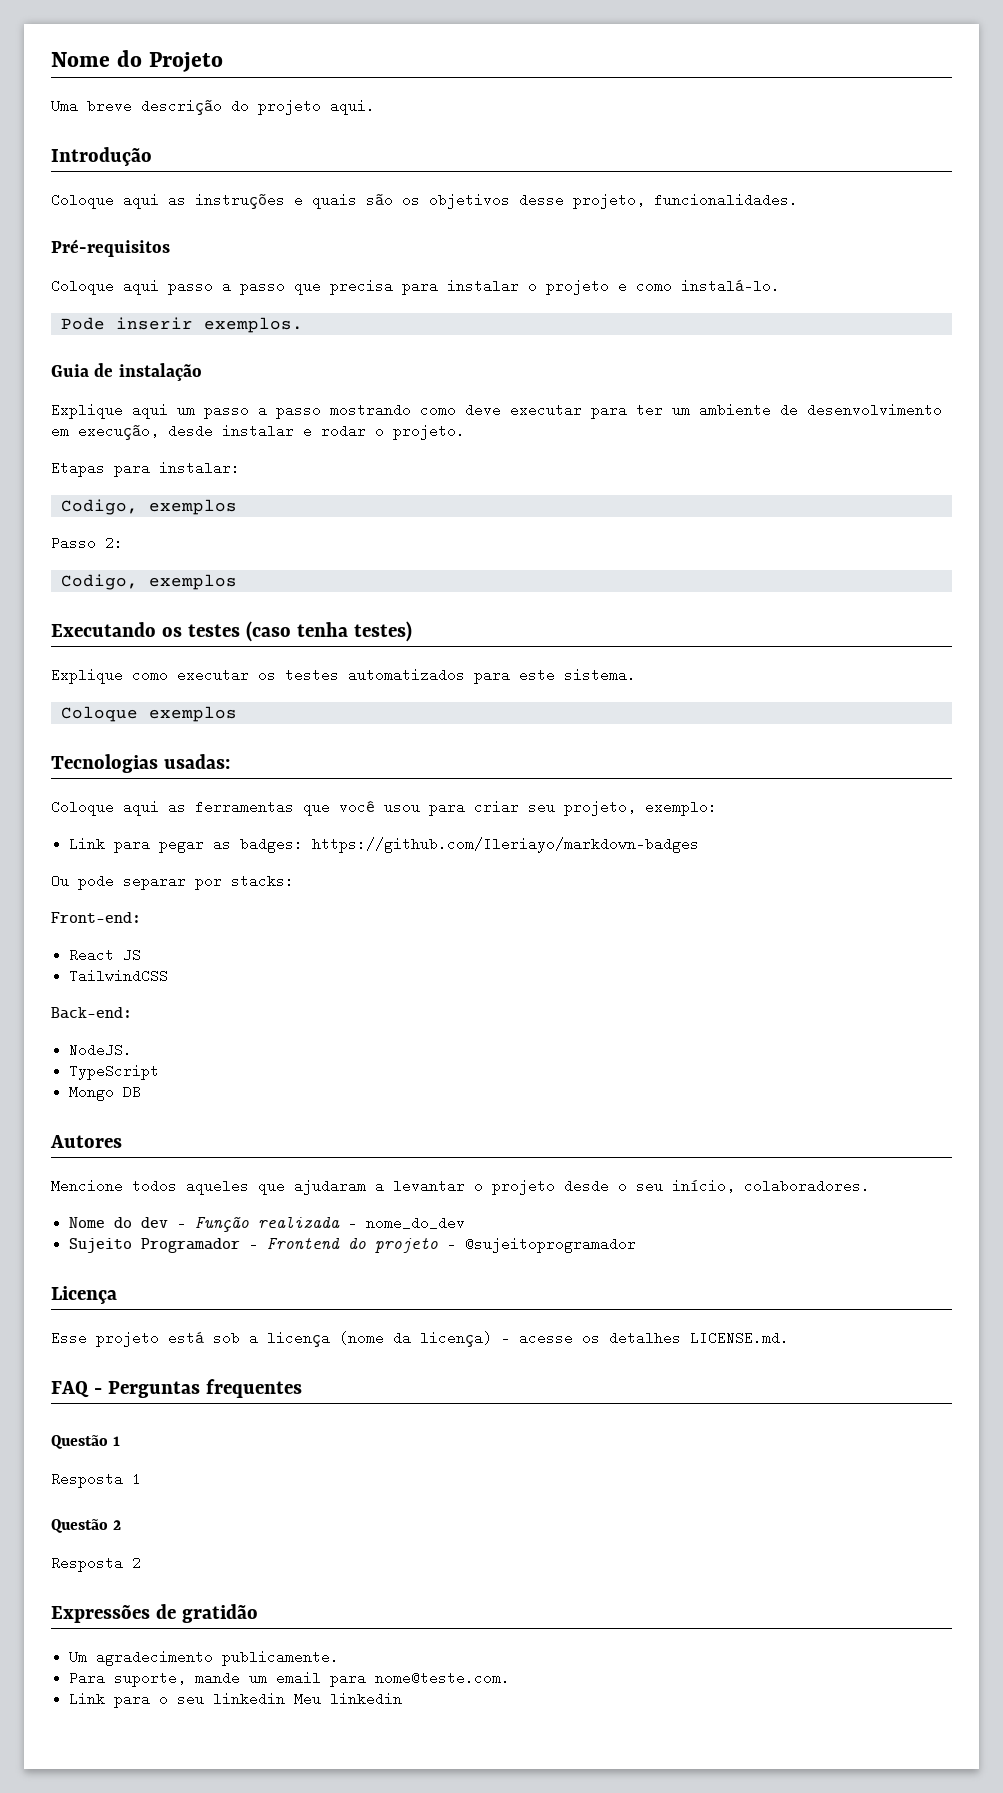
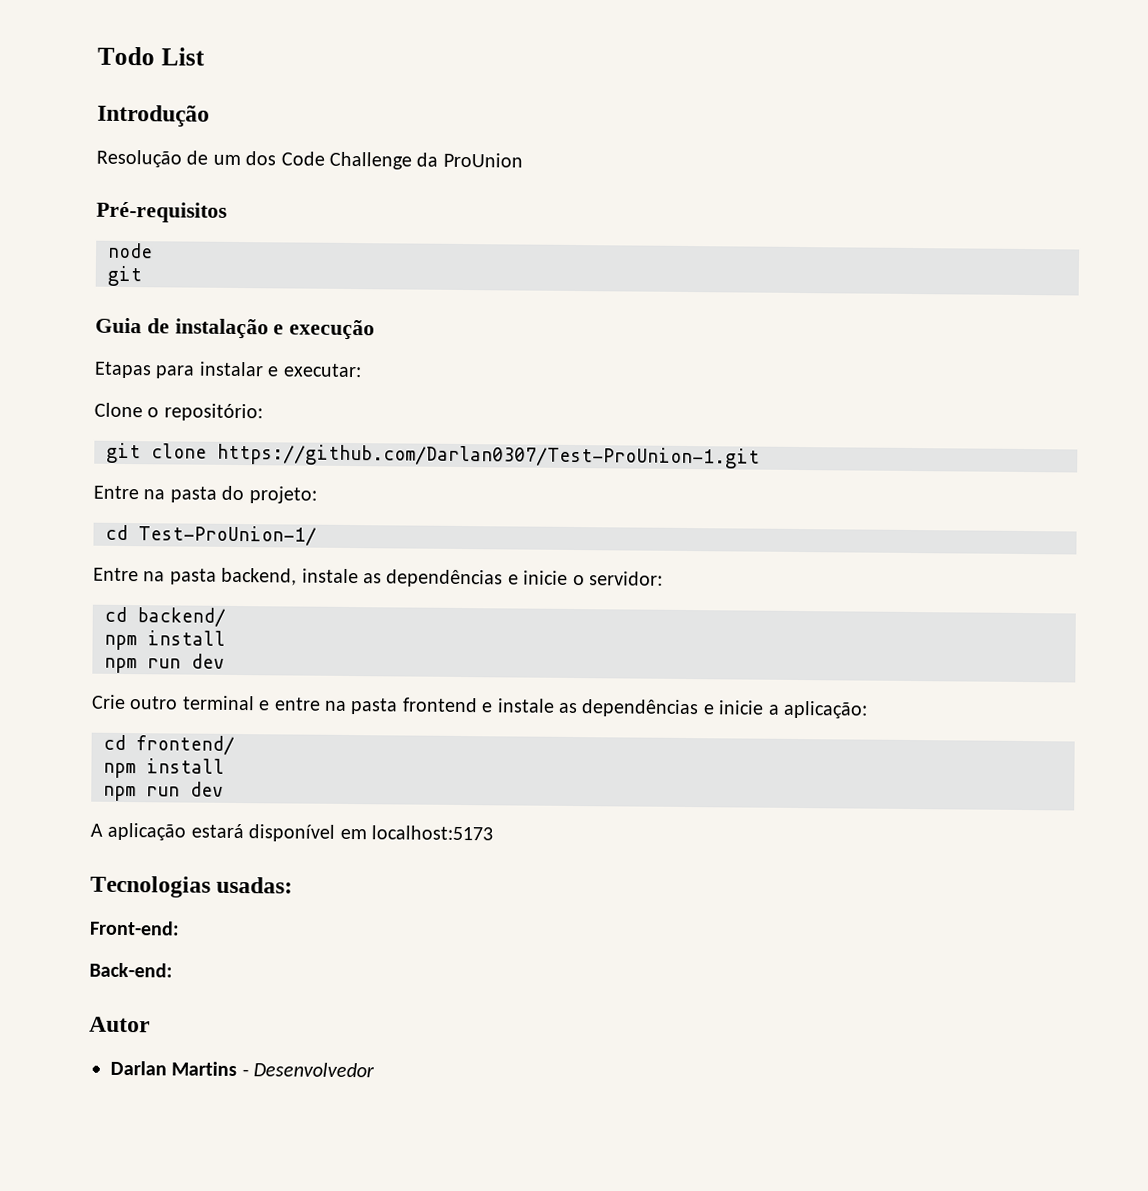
- Nome do Projeto
- Uma breve descrição do projeto aqui.
+ Todo List
  Introdução
- Coloque aqui as instruções e quais são os objetivos desse projeto, funcionalidades.
+ Resolução de um dos Code Challenge da ProUnion
  Pré-requisitos
- Coloque aqui passo a passo que precisa para instalar o projeto e como instalá-lo.
- Pode inserir exemplos.
- Guia de instalação
- Explique aqui um passo a passo mostrando como deve executar para ter um ambiente de desenvolvimento em execução, desde instalar e rodar o projeto.
- Etapas para instalar:
- Codigo, exemplos
- Passo 2:
- Codigo, exemplos
- Executando os testes (caso tenha testes)
- Explique como executar os testes automatizados para este sistema.
- Coloque exemplos
+ node
+ git
+ Guia de instalação e execução
+ Etapas para instalar e executar:
+ Clone o repositório:
+ git clone https://github.com/Darlan0307/Test-ProUnion-1.git
+ Entre na pasta do projeto:
+ cd Test-ProUnion-1/
+ Entre na pasta backend, instale as dependências e inicie o servidor:
+ cd backend/
+ npm install
+ npm run dev
+ Crie outro terminal e entre na pasta frontend e instale as dependências e inicie a aplicação:
+ cd frontend/
+ npm install
+ npm run dev
+ A aplicação estará disponível em localhost:5173
  Tecnologias usadas:
- Coloque aqui as ferramentas que você usou para criar seu projeto, exemplo:
- Link para pegar as badges: https://github.com/Ileriayo/markdown-badges
- Ou pode separar por stacks:
  Front-end:
- React JS
- TailwindCSS
  Back-end:
- NodeJS.
- TypeScript
- Mongo DB
- Autores
- Mencione todos aqueles que ajudaram a levantar o projeto desde o seu início, colaboradores.
- Nome do dev - Função realizada - nome_do_dev
- Sujeito Programador - Frontend do projeto - @sujeitoprogramador
- Licença
- Esse projeto está sob a licença (nome da licença) - acesse os detalhes LICENSE.md.
- FAQ - Perguntas frequentes
- Questão 1
- Resposta 1
- Questão 2
- Resposta 2
- Expressões de gratidão
- Um agradecimento publicamente.
- Para suporte, mande um email para nome@teste.com.
- Link para o seu linkedin Meu linkedin
+ Autor
+ Darlan Martins - Desenvolvedor

